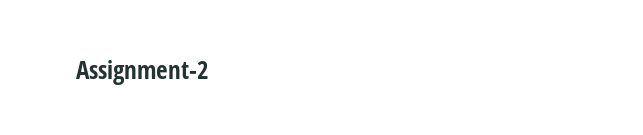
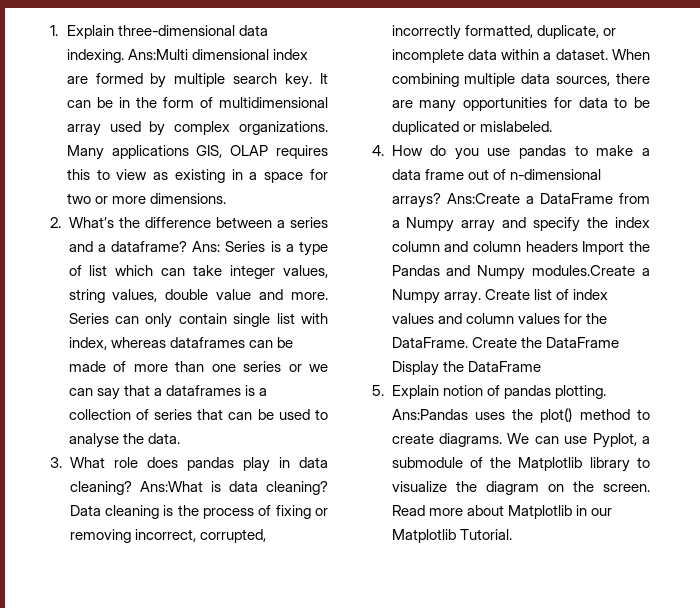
- Assignment-2
+ 1. Explain three-dimensional data indexing. Ans:Multi dimensional index are formed by multiple search key. It can be in the form of multidimensional array used by complex organizations. Many applications GIS, OLAP requires this to view as existing in a space for two or more dimensions.
+ 2. What’s the difference between a series and a dataframe? Ans: Series is a type of list which can take integer values, string values, double value and more. Series can only contain single list with index, whereas dataframes can be made of more than one series or we can say that a dataframes is a collection of series that can be used to analyse the data.
+ 3. What role does pandas play in data cleaning? Ans:What is data cleaning? Data cleaning is the process of fixing or removing incorrect, corrupted, incorrectly formatted, duplicate, or incomplete data within a dataset. When combining multiple data sources, there are many opportunities for data to be duplicated or mislabeled.
+ 4. How do you use pandas to make a data frame out of n-dimensional arrays? Ans:Create a DataFrame from a Numpy array and specify the index column and column headers Import the Pandas and Numpy modules.Create a Numpy array. Create list of index values and column values for the DataFrame. Create the DataFrame Display the DataFrame
+ 5. Explain notion of pandas plotting. Ans:Pandas uses the plot() method to create diagrams. We can use Pyplot, a submodule of the Matplotlib library to visualize the diagram on the screen. Read more about Matplotlib in our Matplotlib Tutorial.

